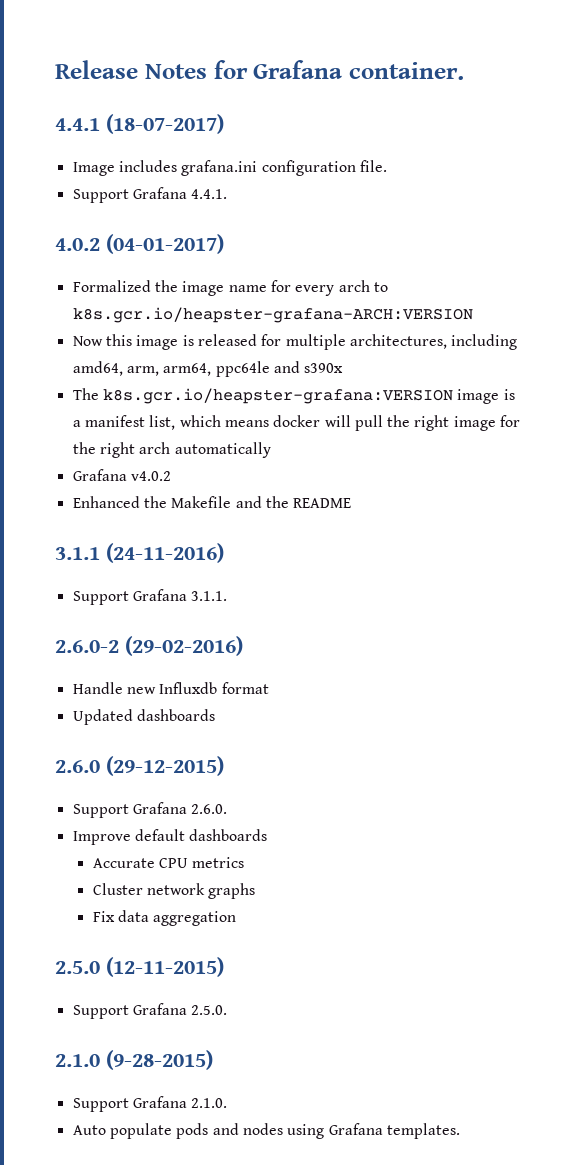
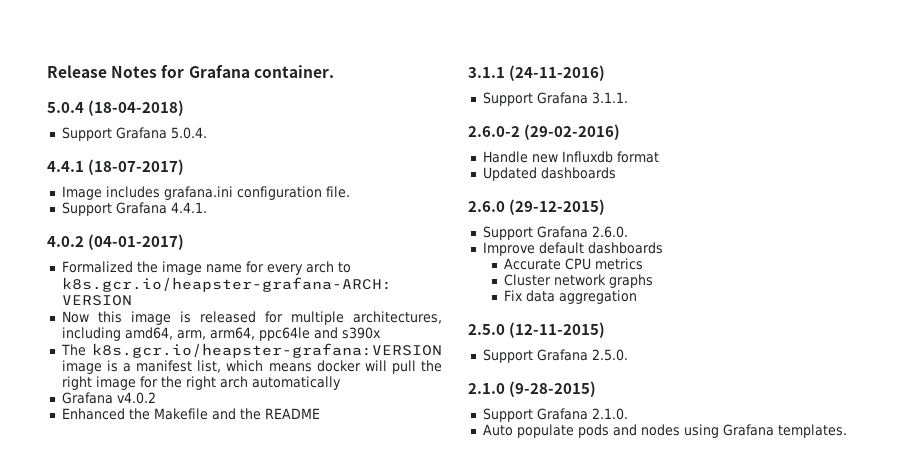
+ 5.0.4 (18-04-2018)
+ Support Grafana 5.0.4.

